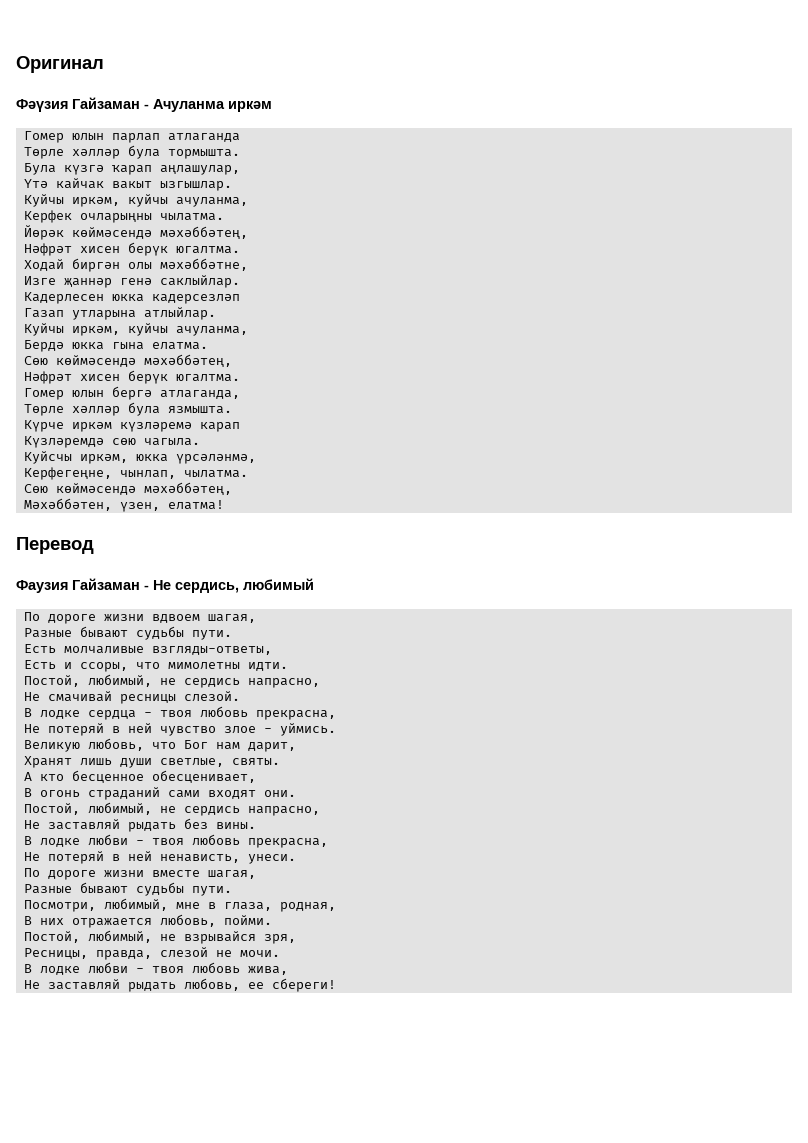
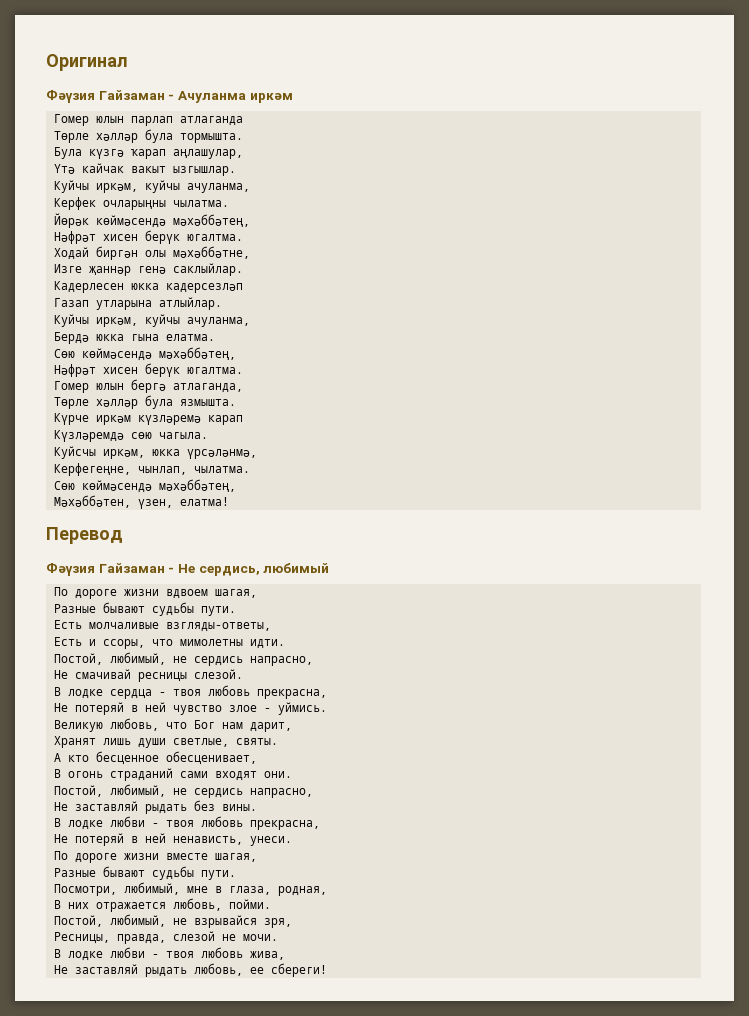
- Фаузия Гайзаман - Не сердись, любимый
+ Фәүзия Гайзаман - Не сердись, любимый

